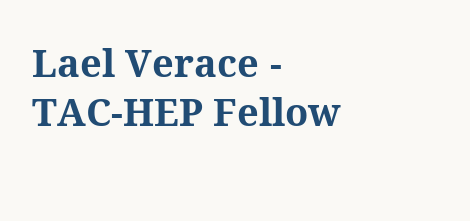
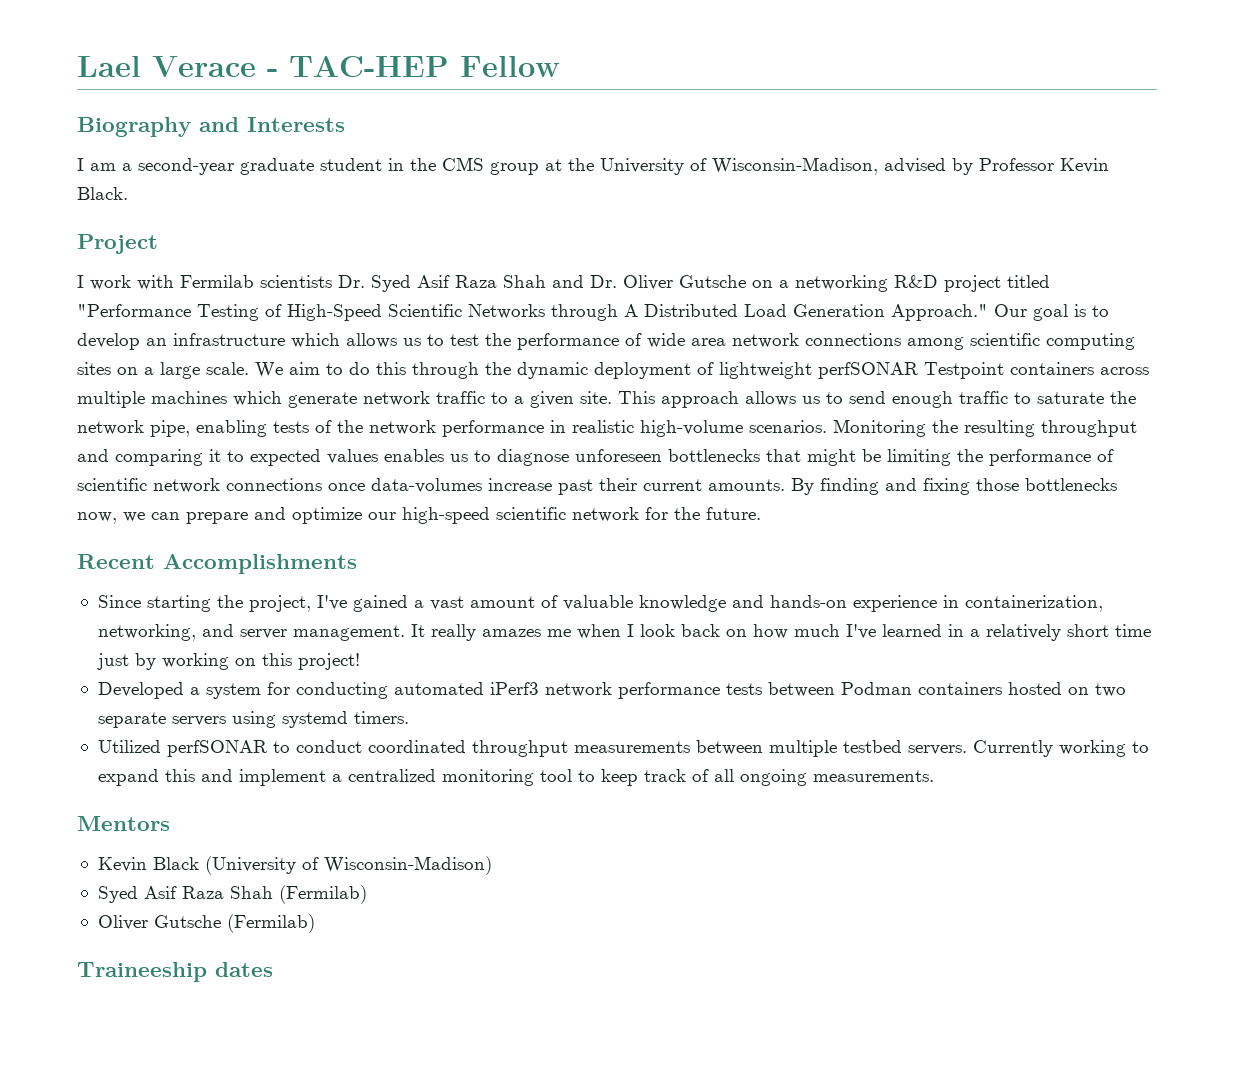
+ Biography and Interests
+ I am a second-year graduate student in the CMS group at the University of Wisconsin-Madison, advised by Professor Kevin Black.
+ Project
+ I work with Fermilab scientists Dr. Syed Asif Raza Shah and Dr. Oliver Gutsche on a networking R&D project titled "Performance Testing of High-Speed Scientific Networks through A Distributed Load Generation Approach." Our goal is to develop an infrastructure which allows us to test the performance of wide area network connections among scientific computing sites on a large scale. We aim to do this through the dynamic deployment of lightweight perfSONAR Testpoint containers across multiple machines which generate network traffic to a given site. This approach allows us to send enough traffic to saturate the network pipe, enabling tests of the network performance in realistic high-volume scenarios. Monitoring the resulting throughput and comparing it to expected values enables us to diagnose unforeseen bottlenecks that might be limiting the performance of scientific network connections once data-volumes increase past their current amounts. By finding and fixing those bottlenecks now, we can prepare and optimize our high-speed scientific network for the future.
+ Recent Accomplishments
+ Since starting the project, I've gained a vast amount of valuable knowledge and hands-on experience in containerization, networking, and server management. It really amazes me when I look back on how much I've learned in a relatively short time just by working on this project!
+ Developed a system for conducting automated iPerf3 network performance tests between Podman containers hosted on two separate servers using systemd timers.
+ Utilized perfSONAR to conduct coordinated throughput measurements between multiple testbed servers. Currently working to expand this and implement a centralized monitoring tool to keep track of all ongoing measurements.
+ Mentors
+ Kevin Black (University of Wisconsin-Madison)
+ Syed Asif Raza Shah (Fermilab)
+ Oliver Gutsche (Fermilab)
+ Traineeship dates

